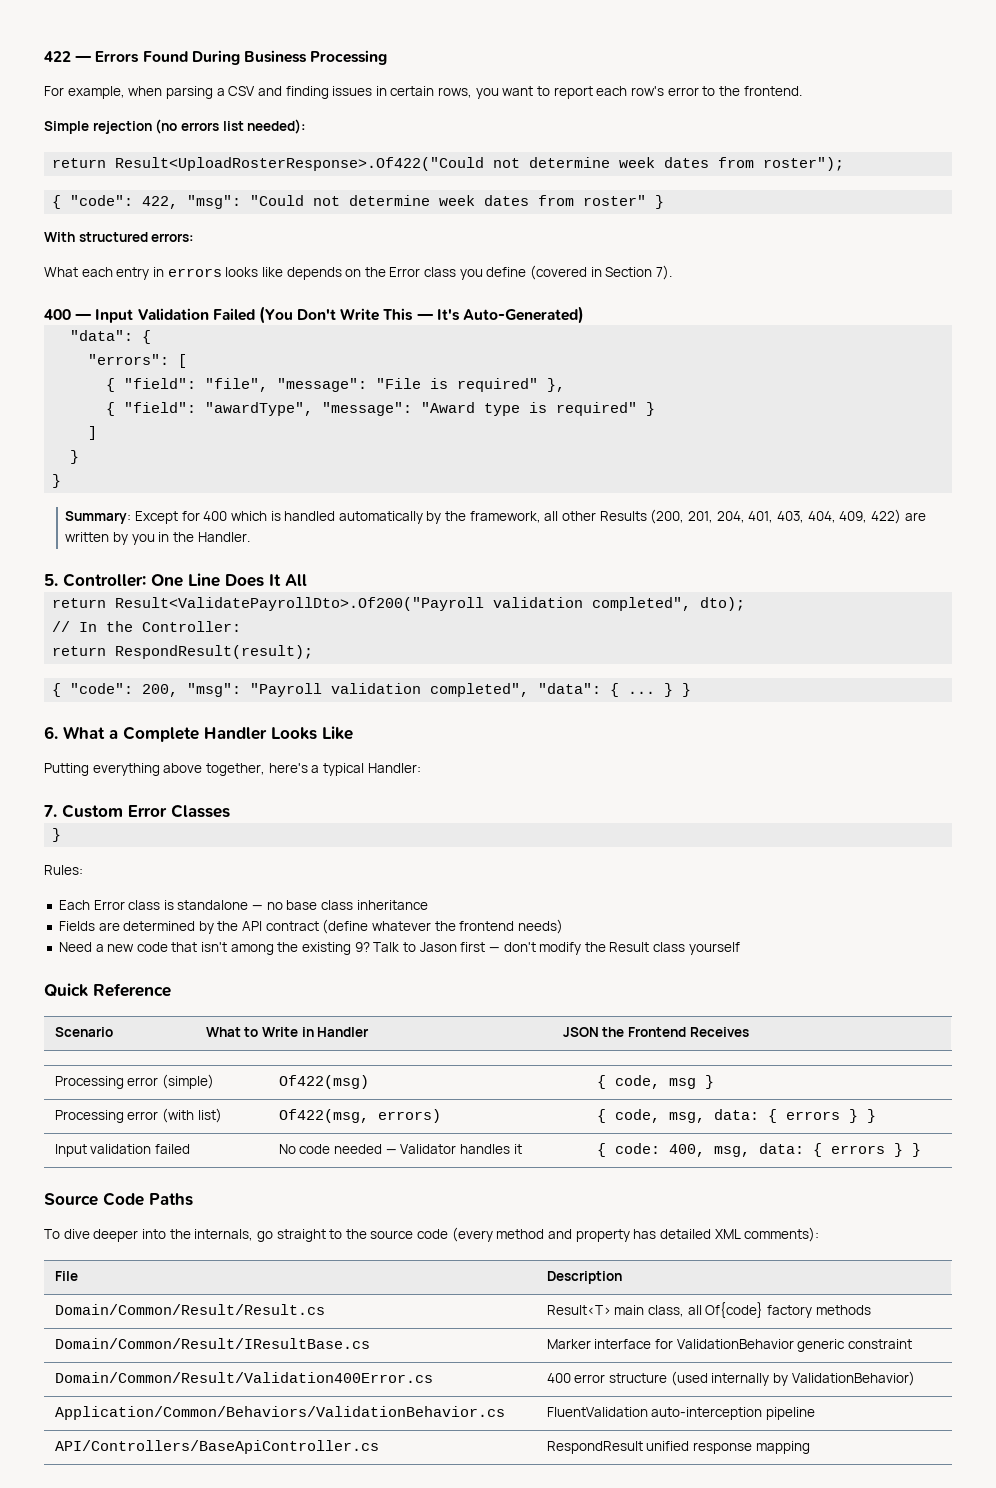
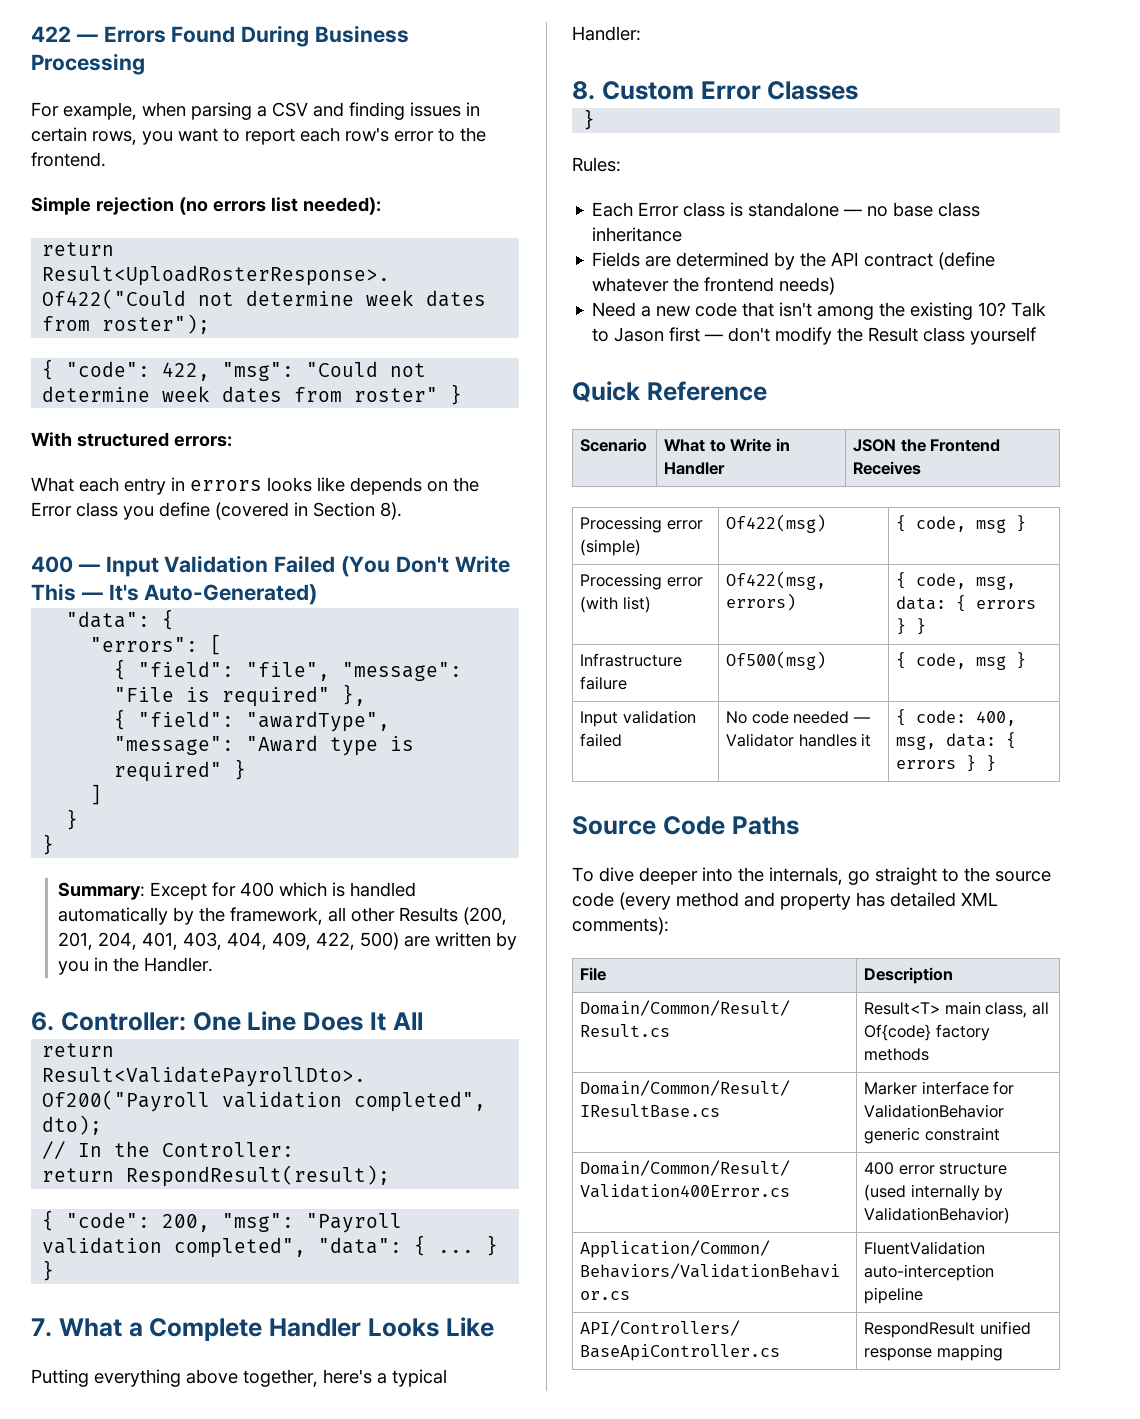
- What each entry in errors looks like depends on the Error class you define (covered in Section 7).
+ What each entry in errors looks like depends on the Error class you define (covered in Section 8).
- Summary: Except for 400 which is handled automatically by the framework, all other Results (200, 201, 204, 401, 403, 404, 409, 422) are written by you in the Handler.
+ Summary: Except for 400 which is handled automatically by the framework, all other Results (200, 201, 204, 401, 403, 404, 409, 422, 500) are written by you in the Handler.
- 5. Controller: One Line Does It All
+ 6. Controller: One Line Does It All
- 6. What a Complete Handler Looks Like
+ 7. What a Complete Handler Looks Like
- 7. Custom Error Classes
+ 8. Custom Error Classes
- Need a new code that isn't among the existing 9?
+ Need a new code that isn't among the existing 10?
+ Infrastructure failure | Of500(msg) | { code, msg }

